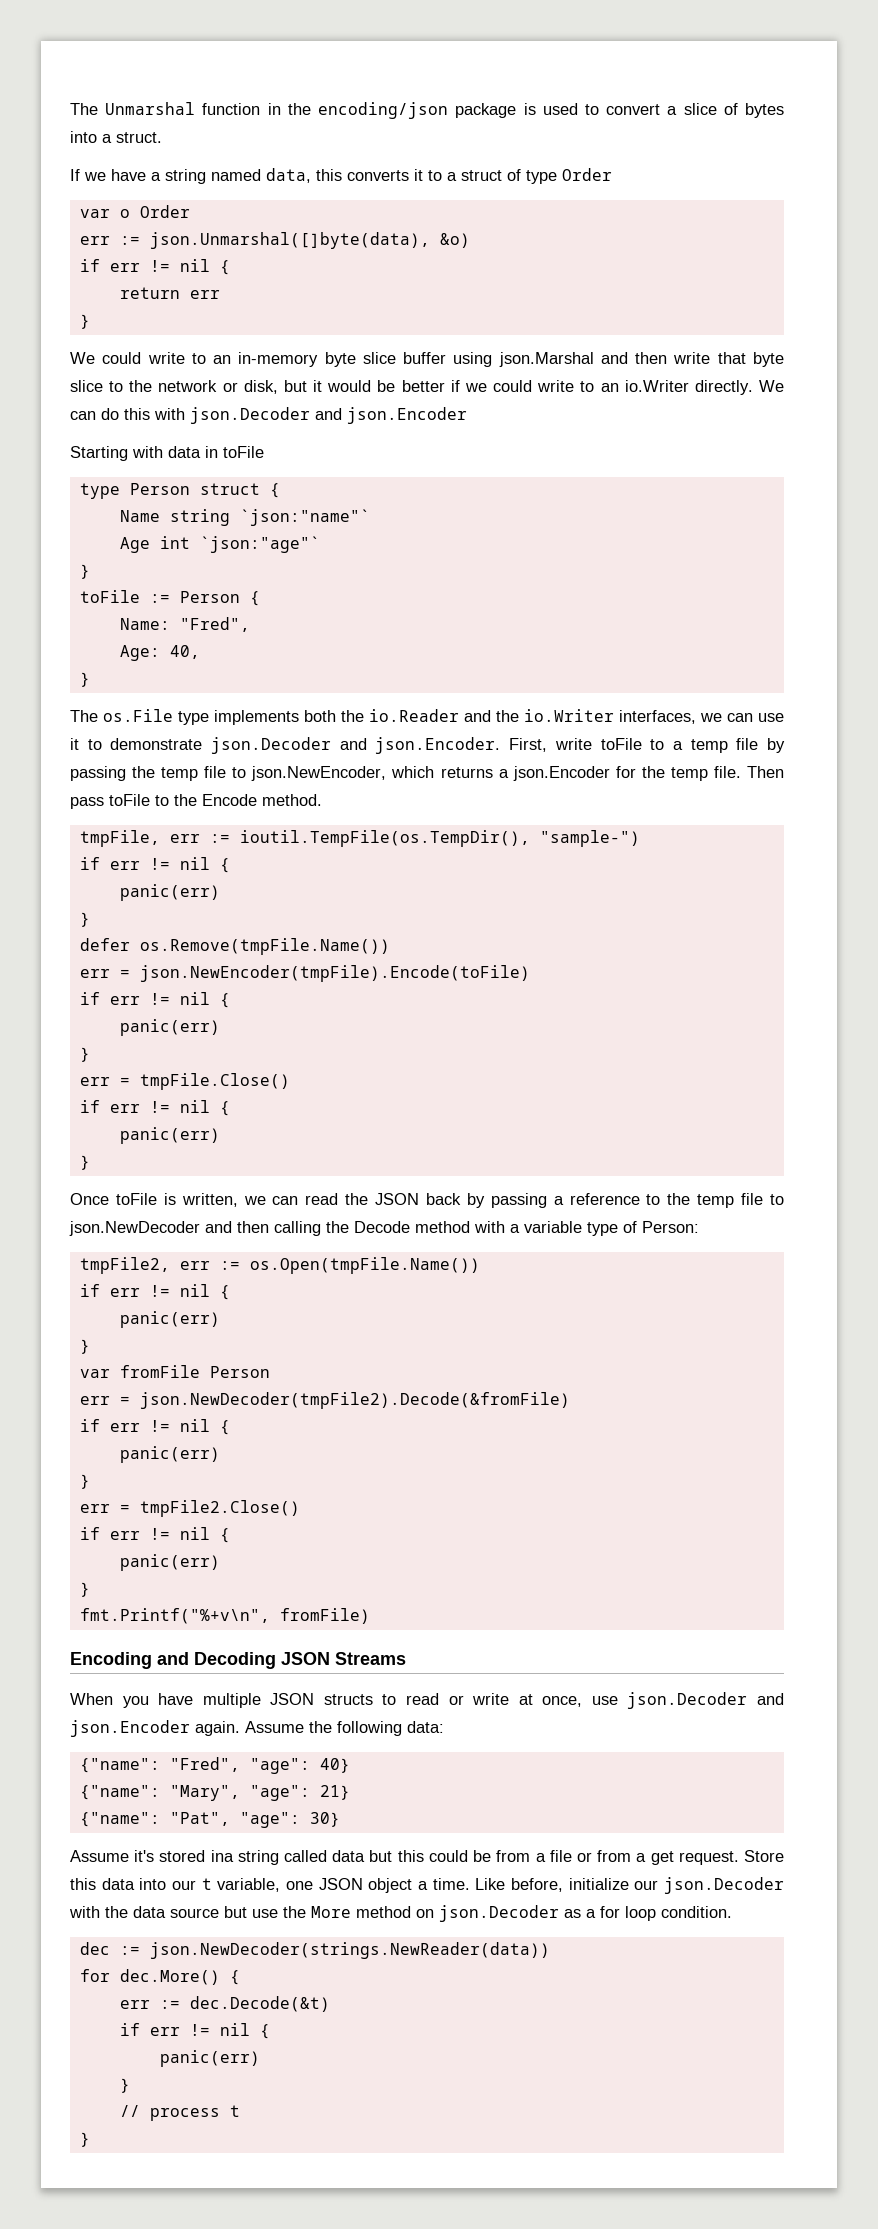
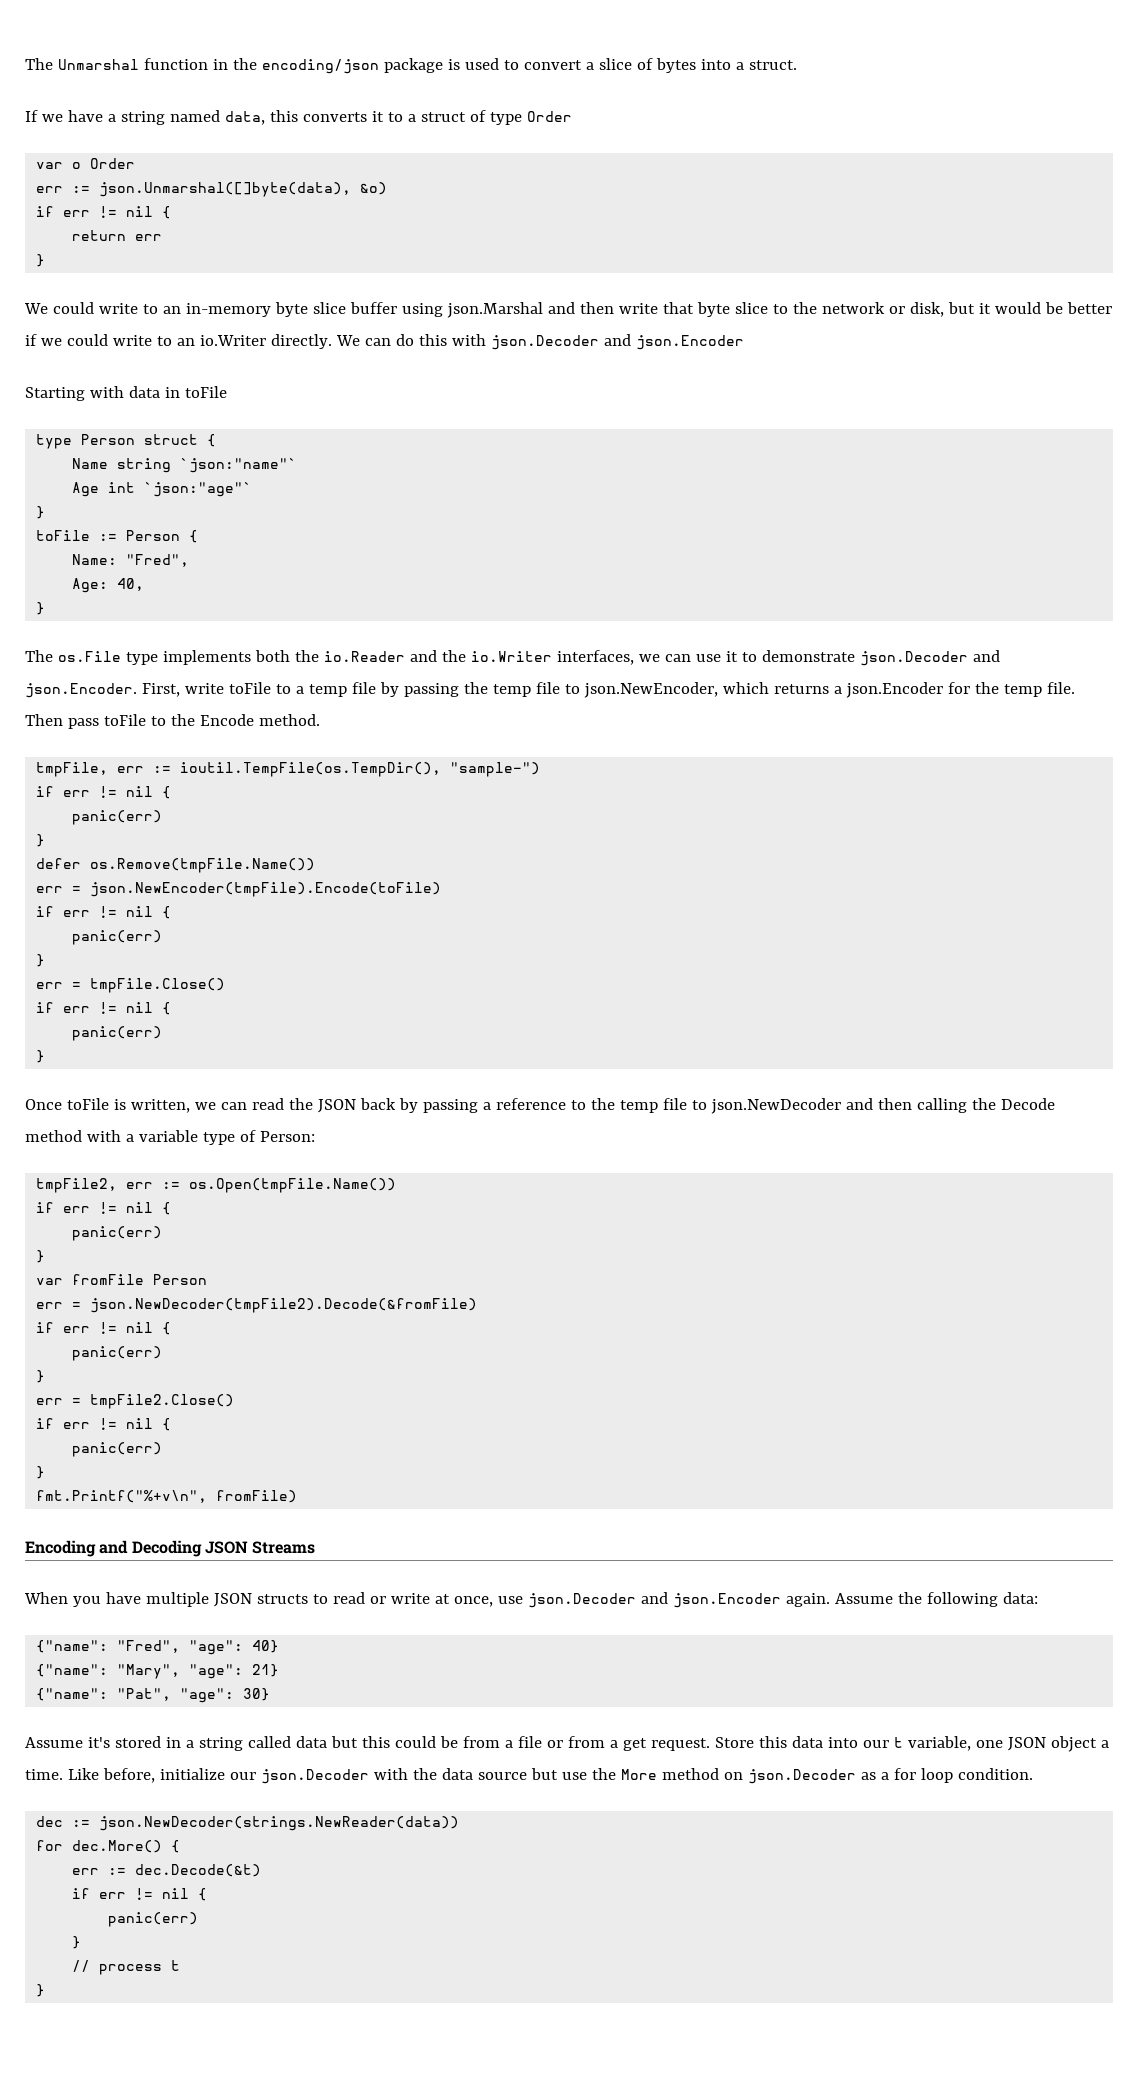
- Assume it's stored ina string called data but this could be from a file or from a get request.
+ Assume it's stored in a string called data but this could be from a file or from a get request.

